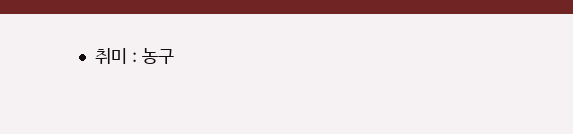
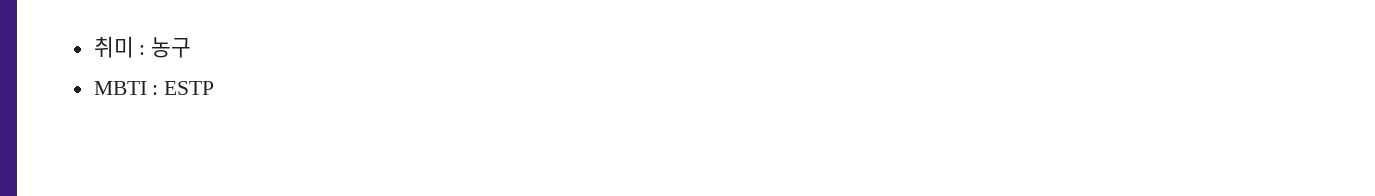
+ MBTI : ESTP

